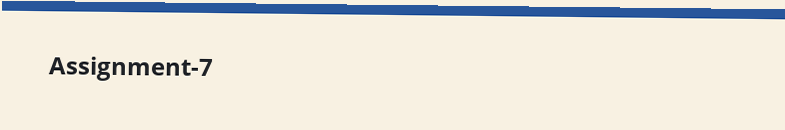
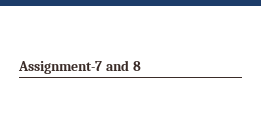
- Assignment-7
+ Assignment-7 and 8

